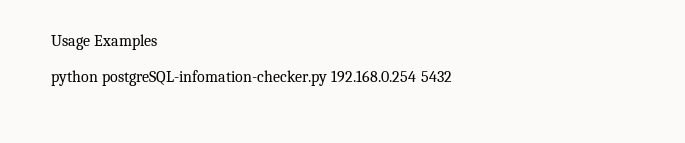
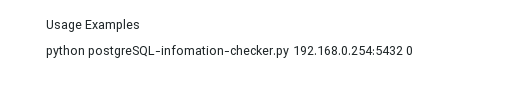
- python postgreSQL-infomation-checker.py 192.168.0.254 5432
+ python postgreSQL-infomation-checker.py 192.168.0.254:5432 0

